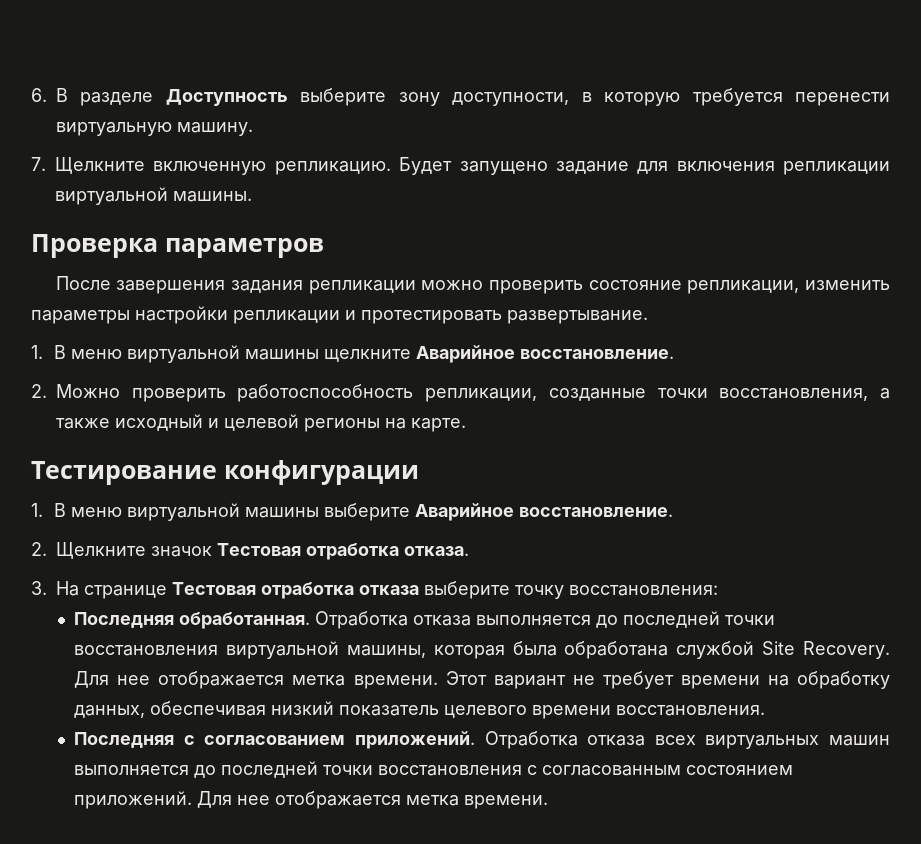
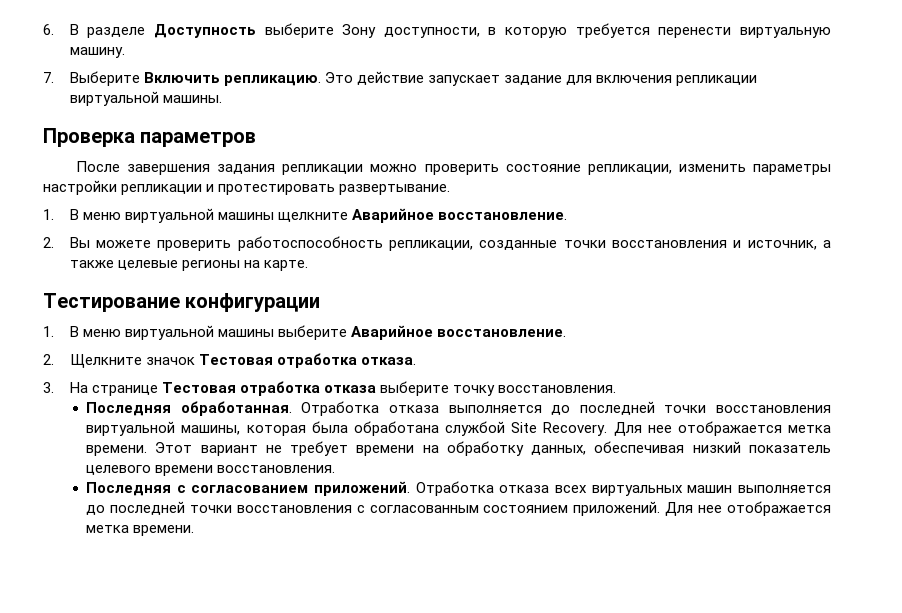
- 6. В разделе Доступность выберите зону доступности, в которую требуется перенести виртуальную машину.
+ 6. В разделе Доступность выберите Зону доступности, в которую требуется перенести виртуальную машину.
- 7. Щелкните включенную репликацию. Будет запущено задание для включения репликации виртуальной машины.
+ 7. Выберите Включить репликацию. Это действие запускает задание для включения репликации виртуальной машины.
- 2. Можно проверить работоспособность репликации, созданные точки восстановления, а также исходный и целевой регионы на карте.
+ 2. Вы можете проверить работоспособность репликации, созданные точки восстановления и источник, а также целевые регионы на карте.
- 3. На странице Тестовая отработка отказа выберите точку восстановления:
+ 3. На странице Тестовая отработка отказа выберите точку восстановления.

